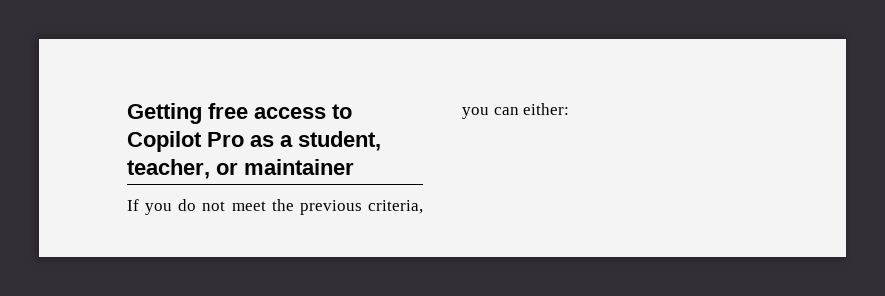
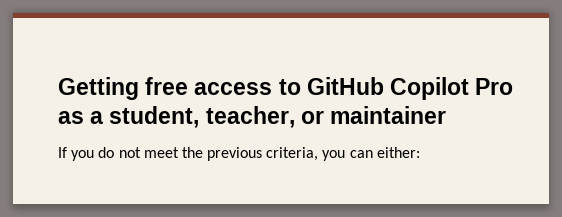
- Getting free access to Copilot Pro as a student, teacher, or maintainer
+ Getting free access to GitHub Copilot Pro as a student, teacher, or maintainer

